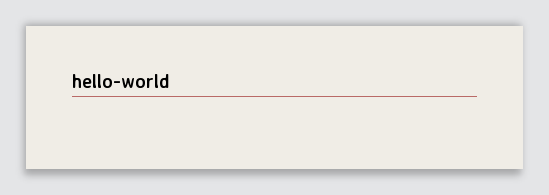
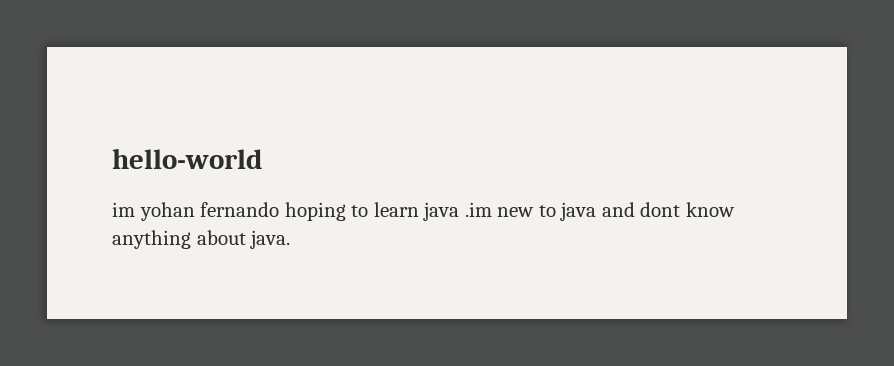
+ im yohan fernando hoping to learn java .im new to java and dont know anything about java.

